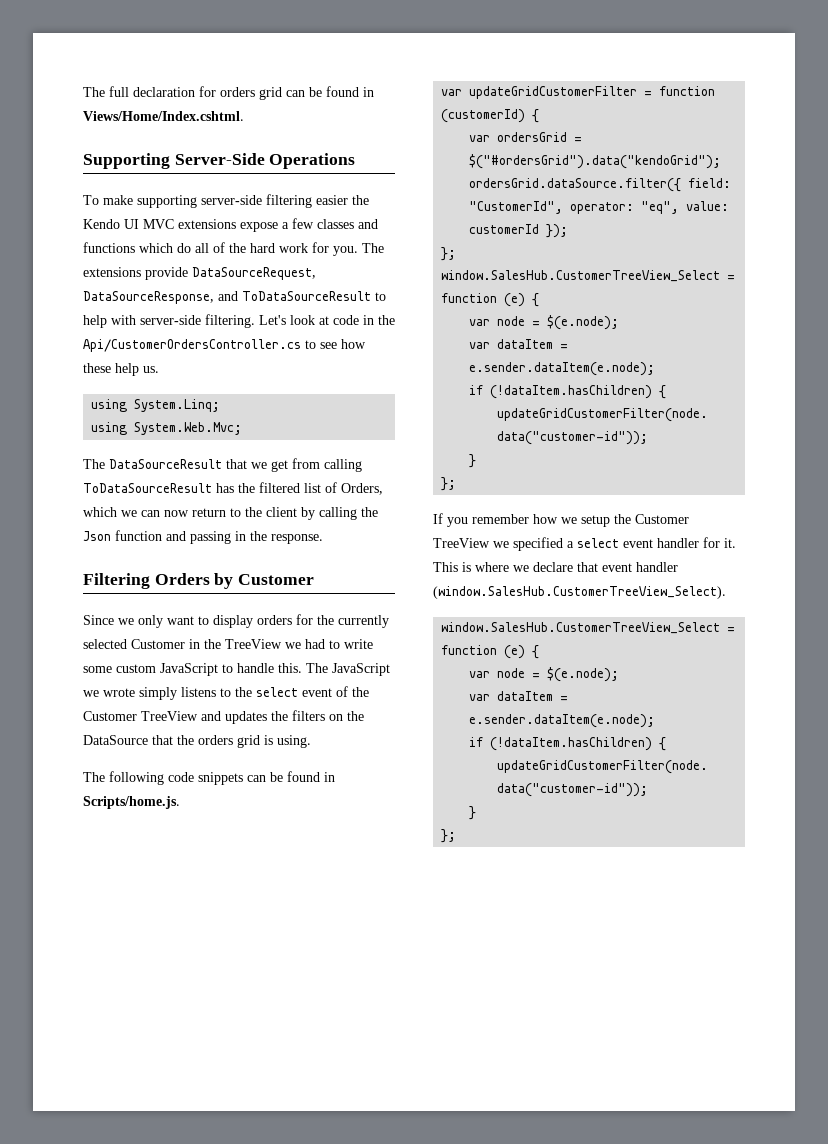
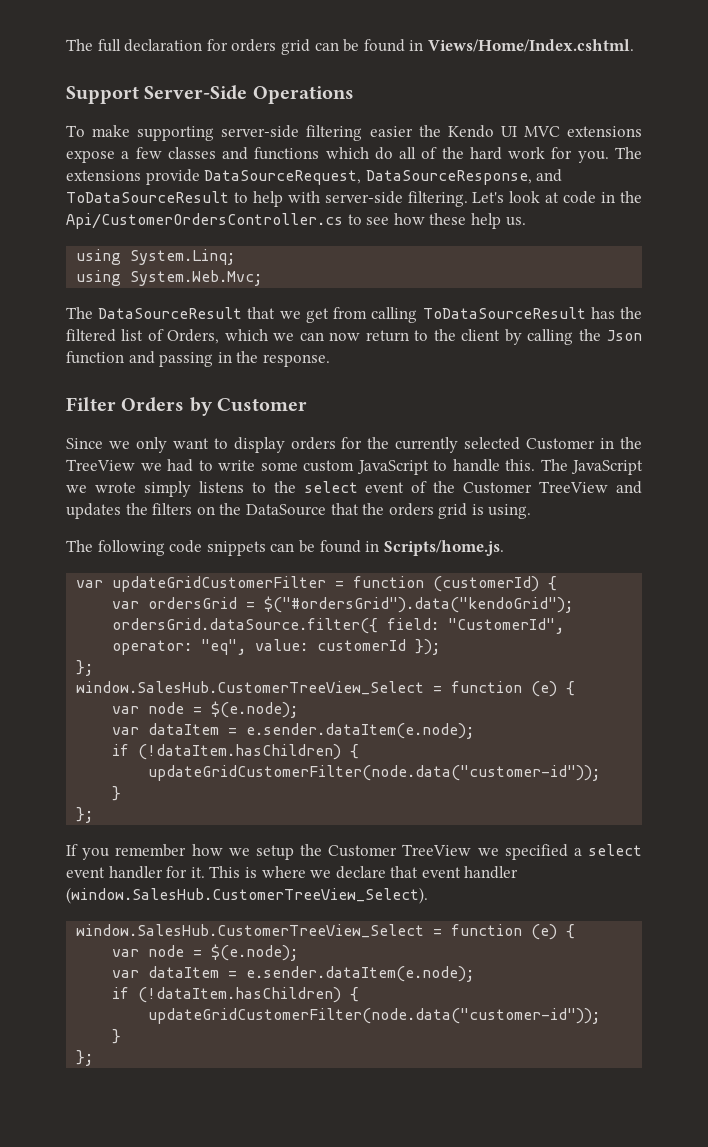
- Supporting Server-Side Operations
+ Support Server-Side Operations
- Filtering Orders by Customer
+ Filter Orders by Customer

